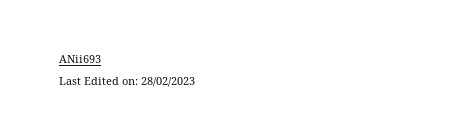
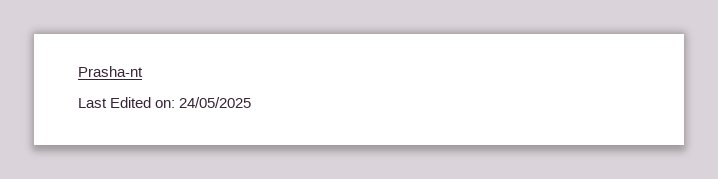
- ANii693
+ Prasha-nt
- Last Edited on: 28/02/2023
+ Last Edited on: 24/05/2025

